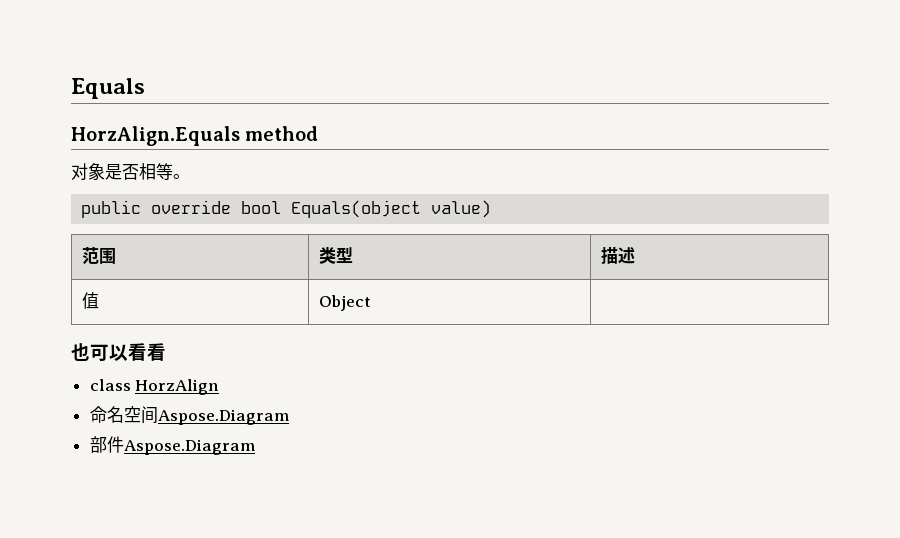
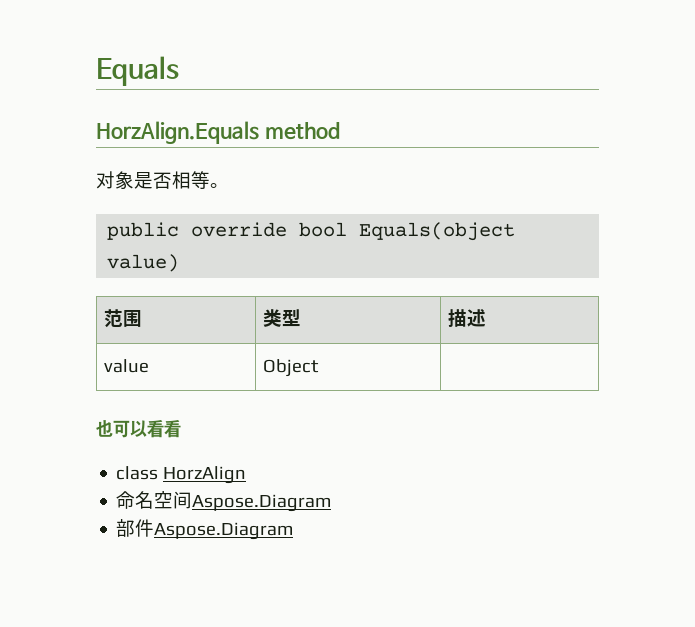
- 值 | Object |
+ value | Object |

